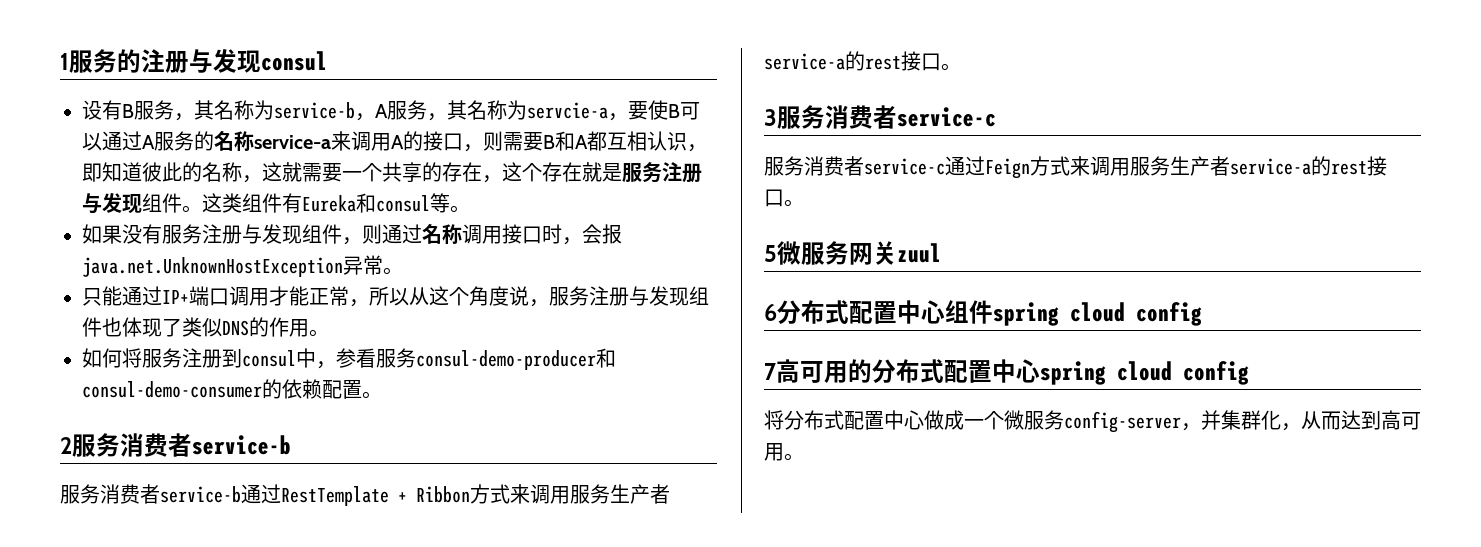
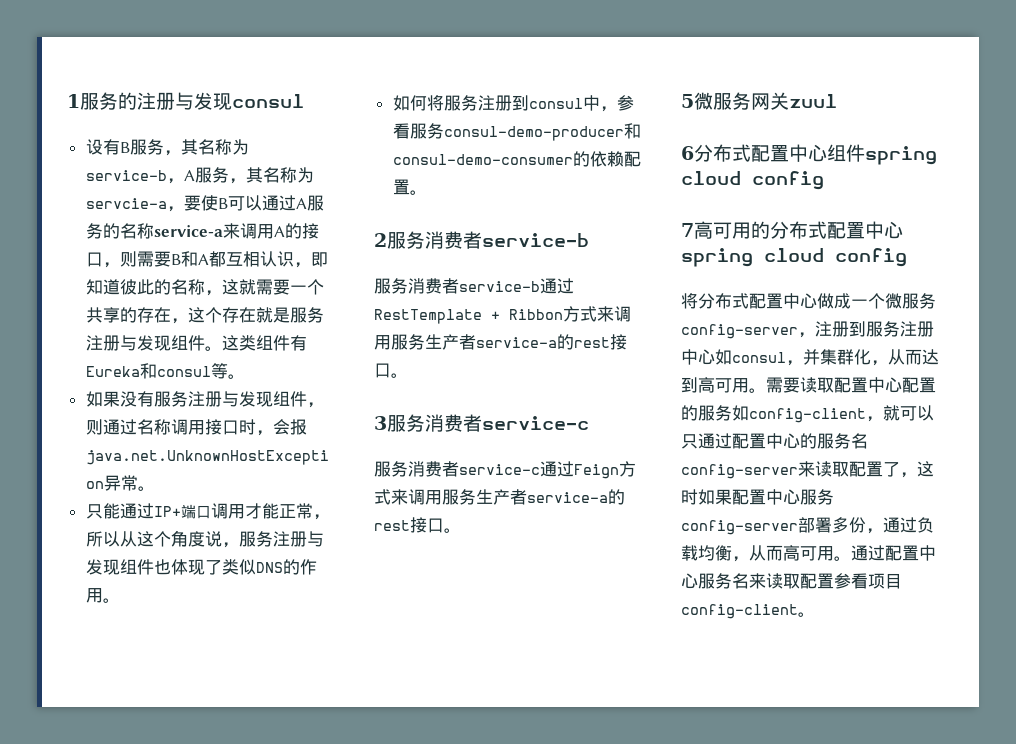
- 将分布式配置中心做成一个微服务config-server，并集群化，从而达到高可用。
+ 将分布式配置中心做成一个微服务config-server，注册到服务注册中心如consul，并集群化，从而达到高可用。
+ 需要读取配置中心配置的服务如config-client，就可以只通过配置中心的服务名config-server来读取配置了，这时如果配置中心服务config-server部署多份，通过负载均衡，从而高可用。通过配置中心服务名来读取配置参看项目config-client。

